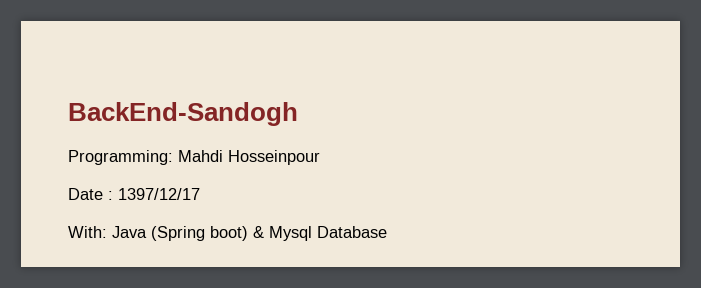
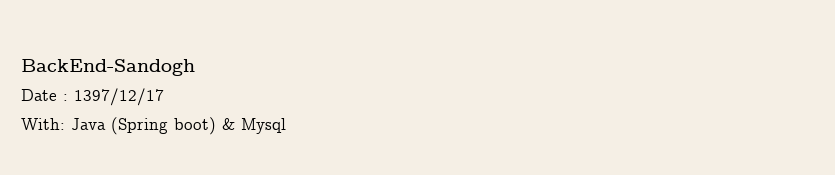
- Programming: Mahdi Hosseinpour
- With: Java (Spring boot) & Mysql Database
+ With: Java (Spring boot) & Mysql

